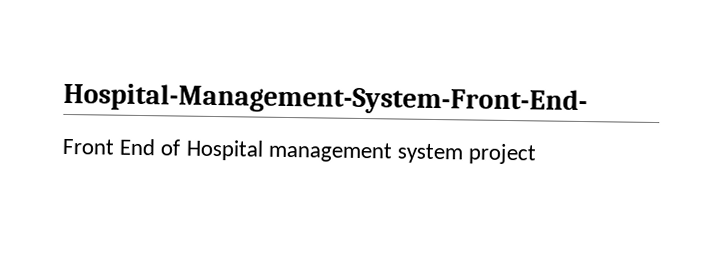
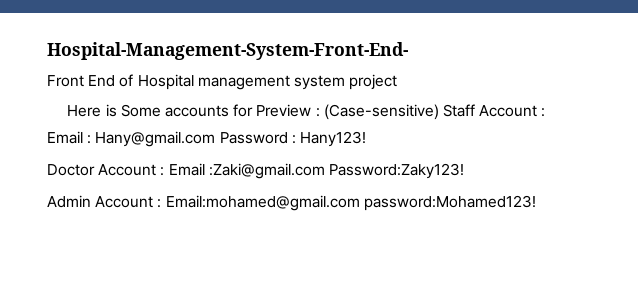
+ Here is Some accounts for Preview : (Case-sensitive) Staff Account : Email : Hany@gmail.com Password : Hany123!
+ Doctor Account : Email :Zaki@gmail.com Password:Zaky123!
+ Admin Account : Email:mohamed@gmail.com password:Mohamed123!

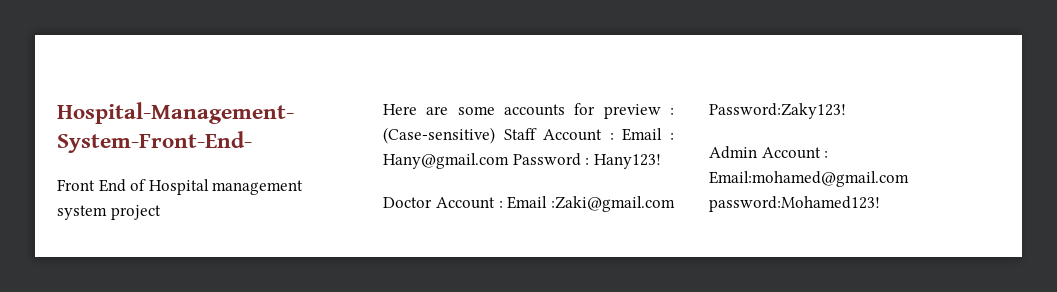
- Here is Some accounts for Preview : (Case-sensitive) Staff Account : Email : Hany@gmail.com Password : Hany123!
+ Here are some accounts for preview : (Case-sensitive) Staff Account : Email : Hany@gmail.com Password : Hany123!

